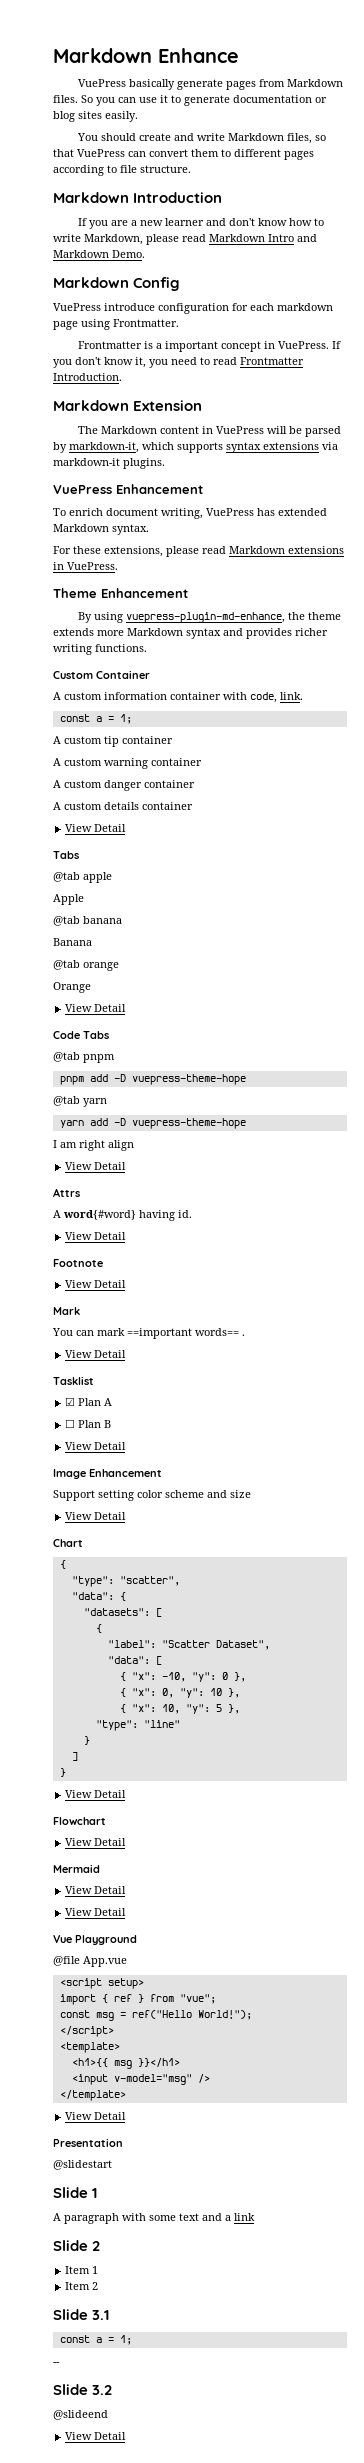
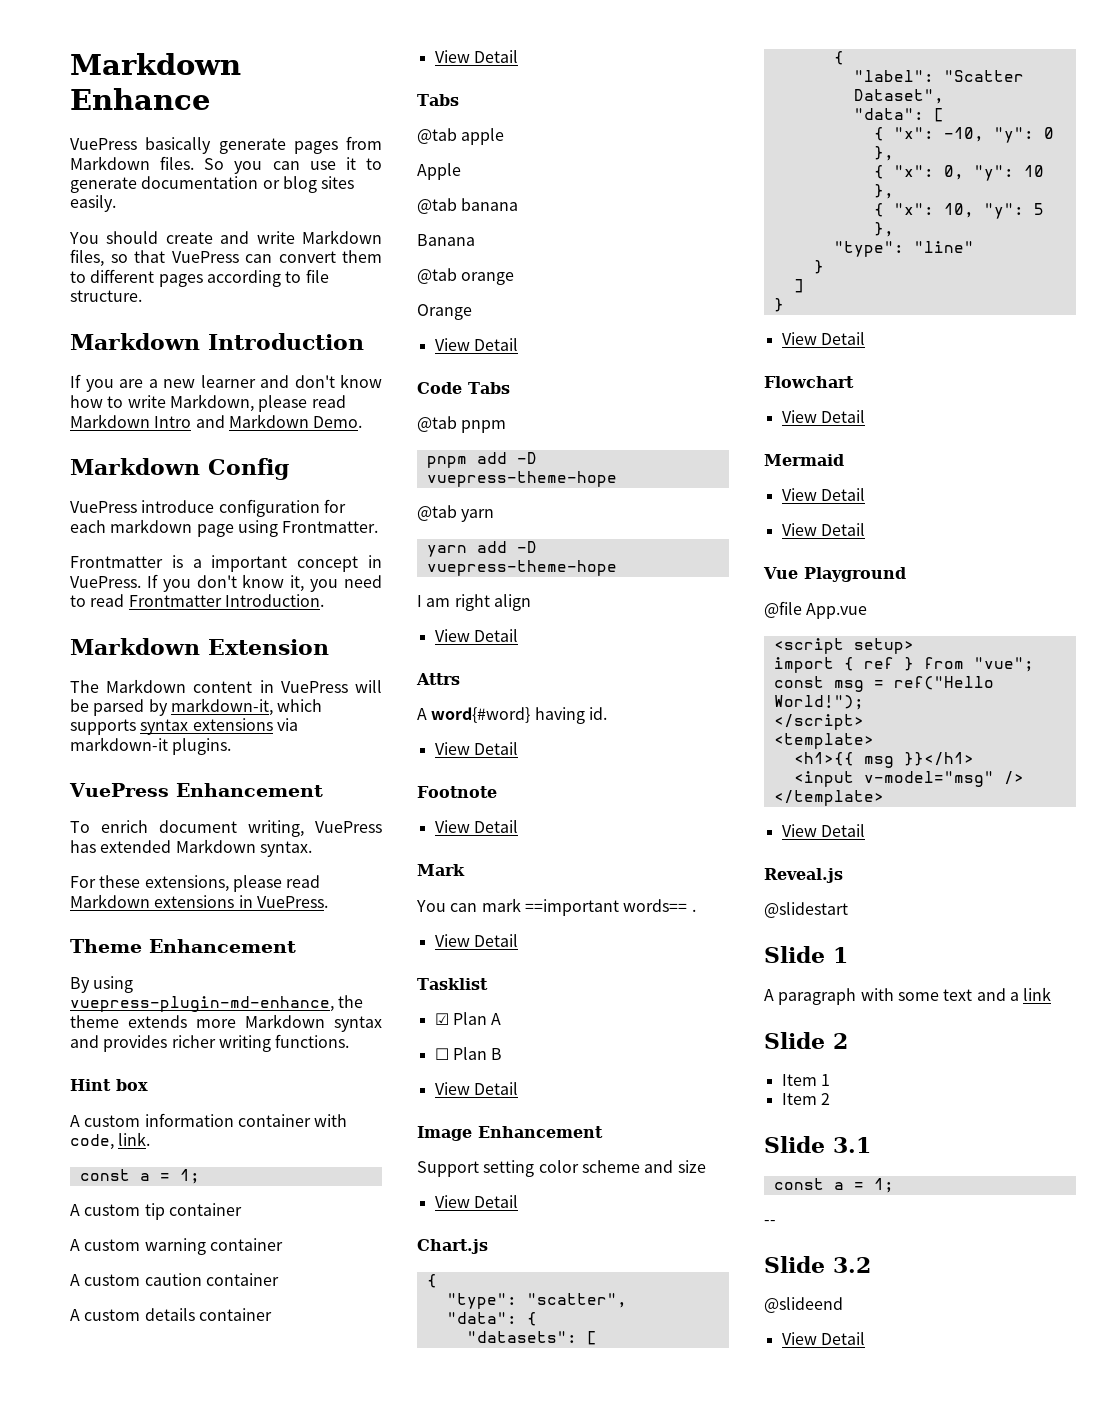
- Custom Container
+ Hint box
- A custom danger container
+ A custom caution container
- Chart
+ Chart.js
- Presentation
+ Reveal.js

